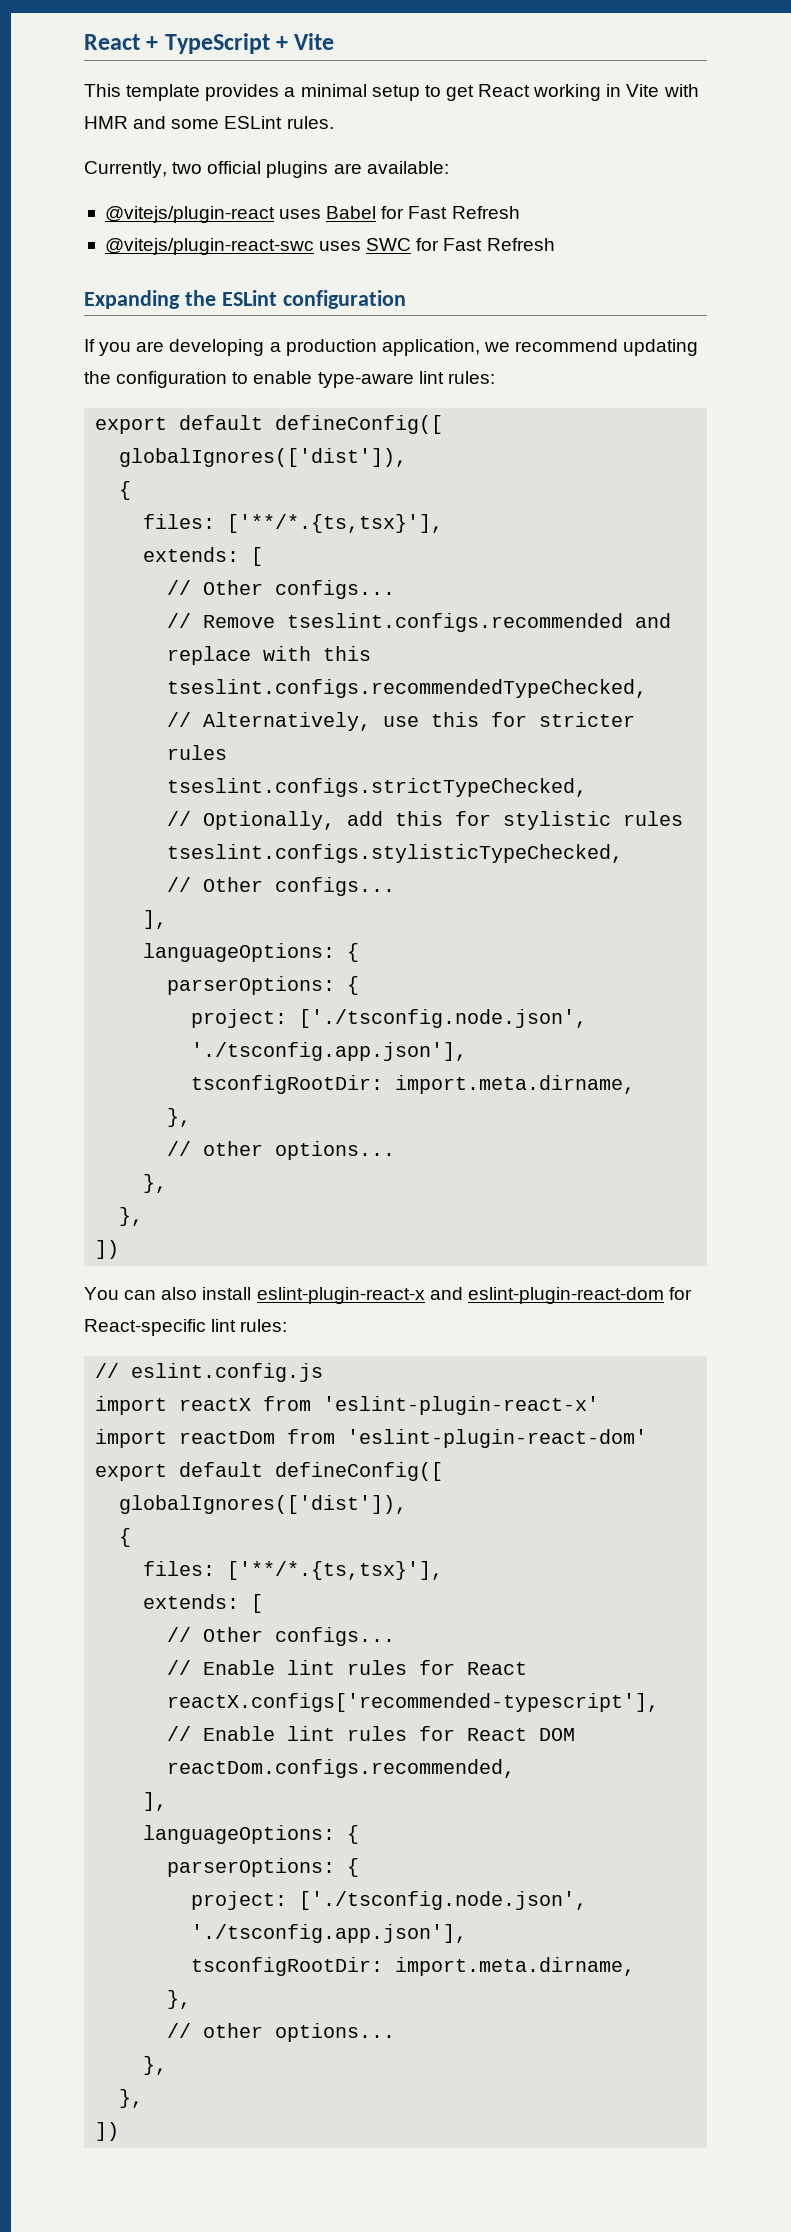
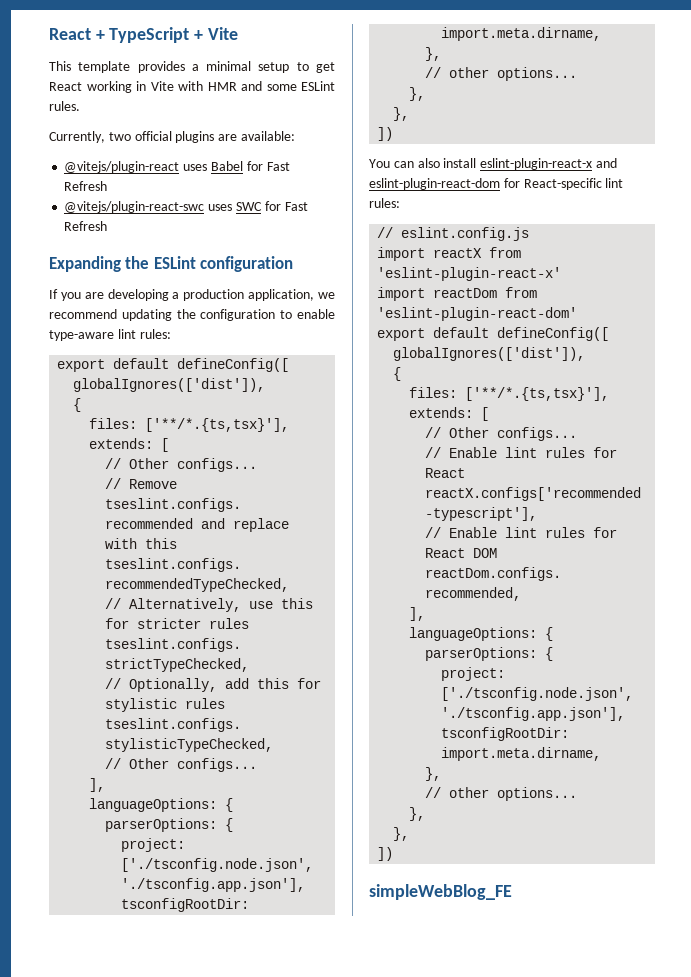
+ simpleWebBlog_FE

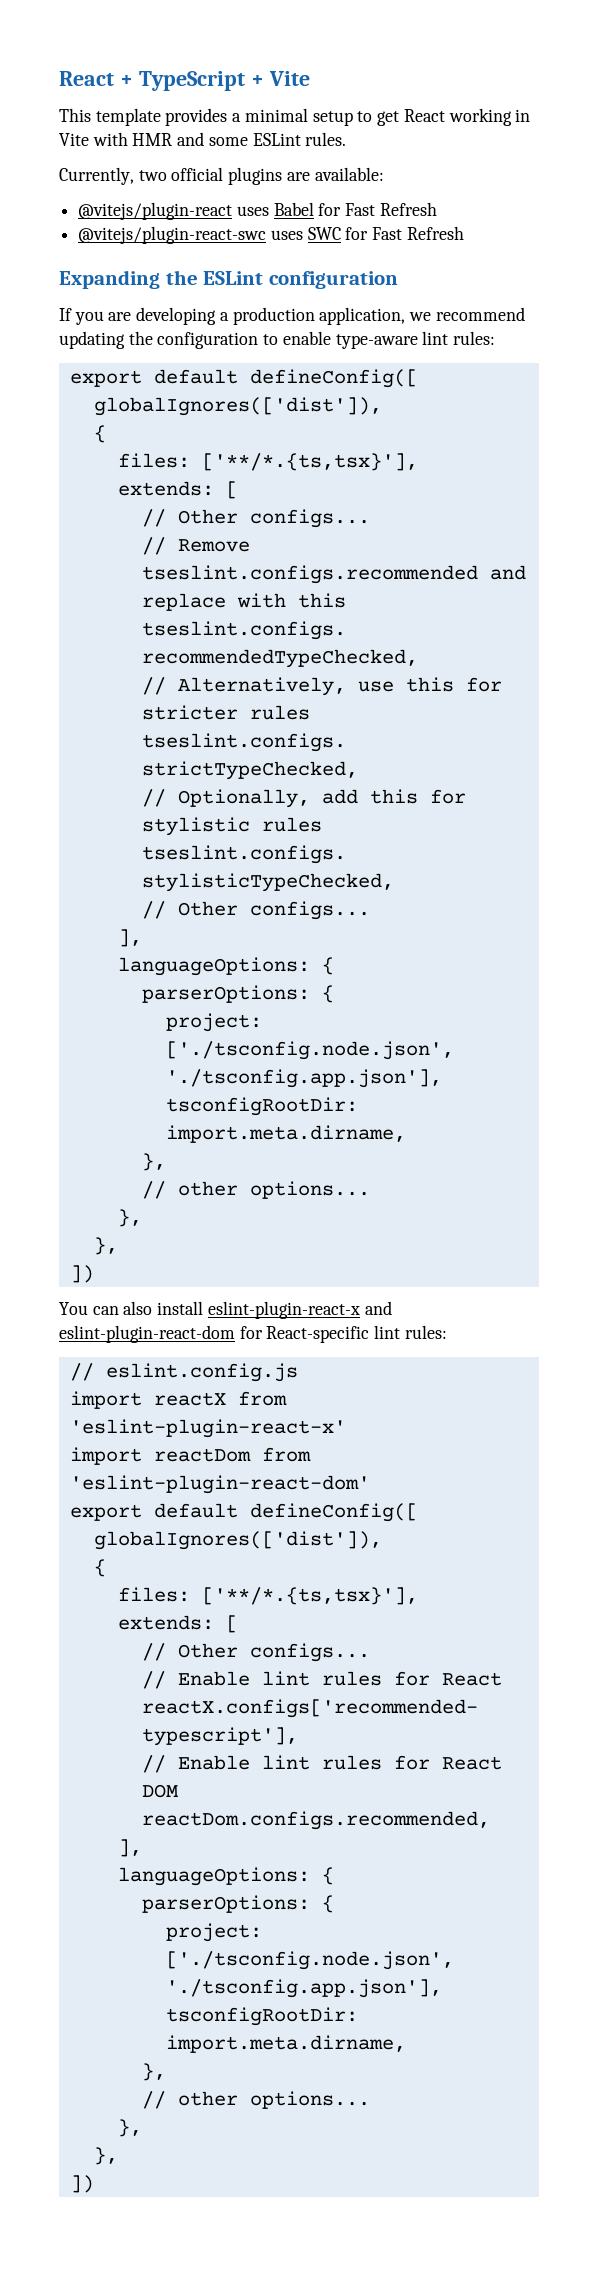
- simpleWebBlog_FE

